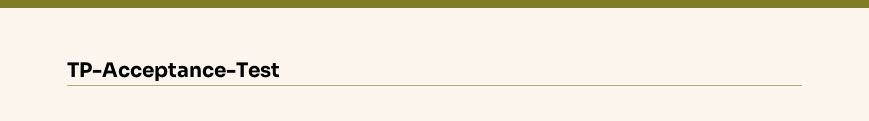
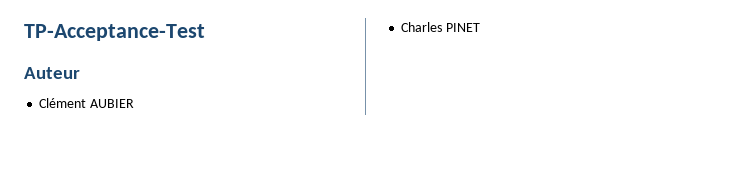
+ Auteur
+ Clément AUBIER
+ Charles PINET

